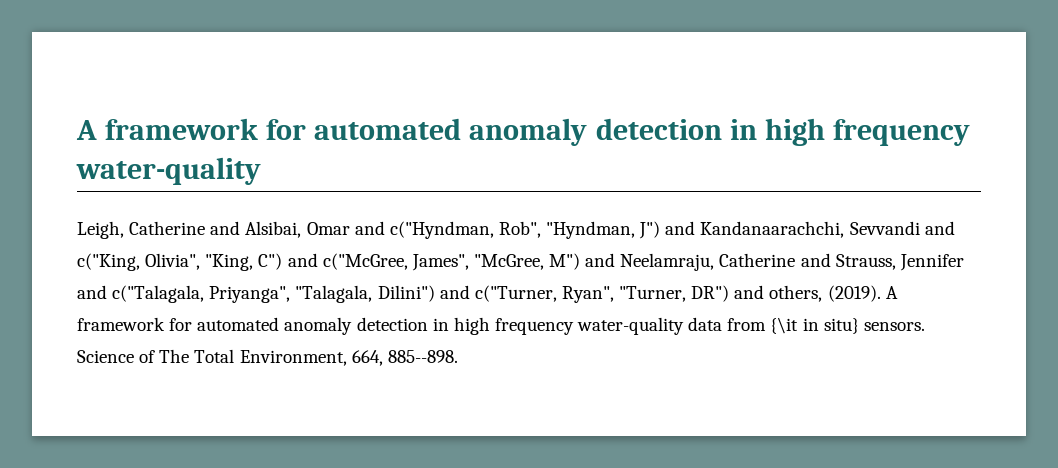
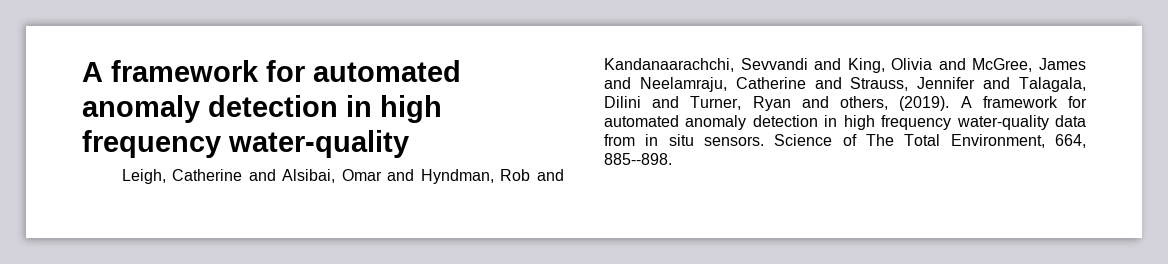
- Leigh, Catherine and Alsibai, Omar and c("Hyndman, Rob", "Hyndman, J") and Kandanaarachchi, Sevvandi and c("King, Olivia", "King, C") and c("McGree, James", "McGree, M") and Neelamraju, Catherine and Strauss, Jennifer and c("Talagala, Priyanga", "Talagala, Dilini") and c("Turner, Ryan", "Turner, DR") and others, (2019).
+ Leigh, Catherine and Alsibai, Omar and Hyndman, Rob and Kandanaarachchi, Sevvandi and King, Olivia and McGree, James and Neelamraju, Catherine and Strauss, Jennifer and Talagala, Dilini and Turner, Ryan and others, (2019).
- A framework for automated anomaly detection in high frequency water-quality data from {\it in situ} sensors.
+ A framework for automated anomaly detection in high frequency water-quality data from in situ sensors.

